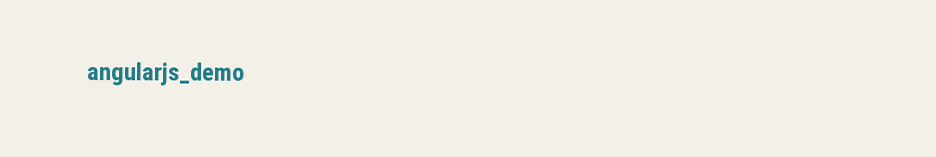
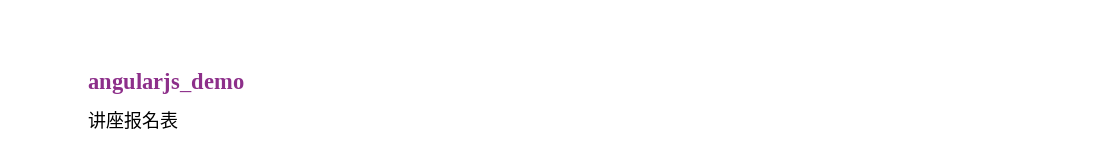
+ 讲座报名表

